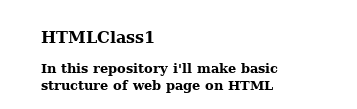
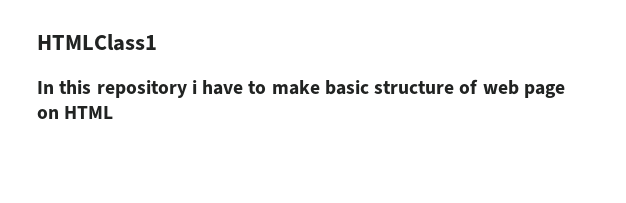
- In this repository i'll make basic structure of web page on HTML
+ In this repository i have to make basic structure of web page on HTML

